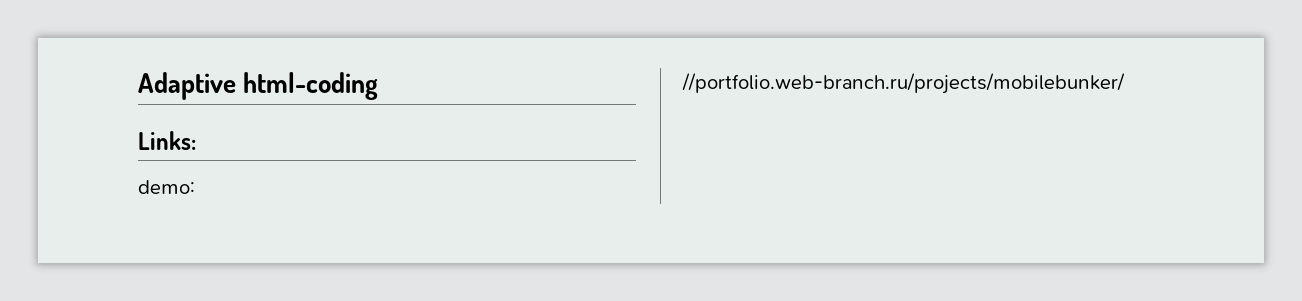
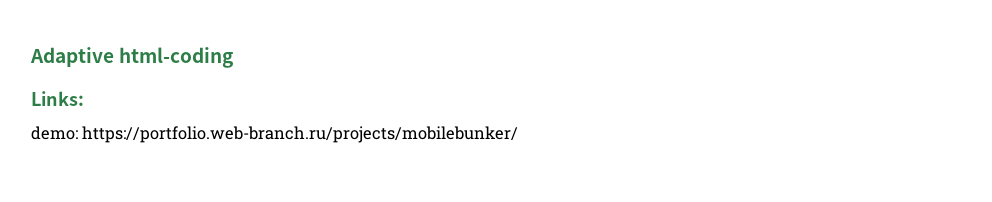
- demo: //portfolio.web-branch.ru/projects/mobilebunker/
+ demo: https://portfolio.web-branch.ru/projects/mobilebunker/

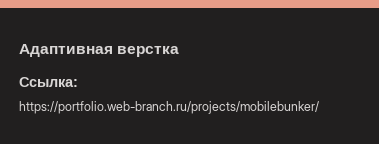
- Adaptive html-coding
- Links:
- demo: https://portfolio.web-branch.ru/projects/mobilebunker/
+ Адаптивная верстка
+ Ссылка:
+ https://portfolio.web-branch.ru/projects/mobilebunker/

